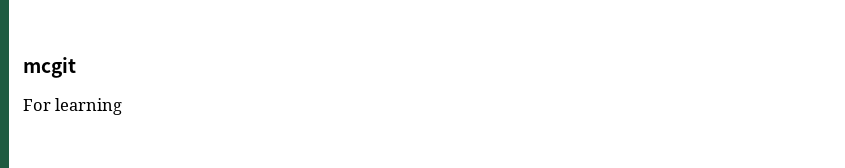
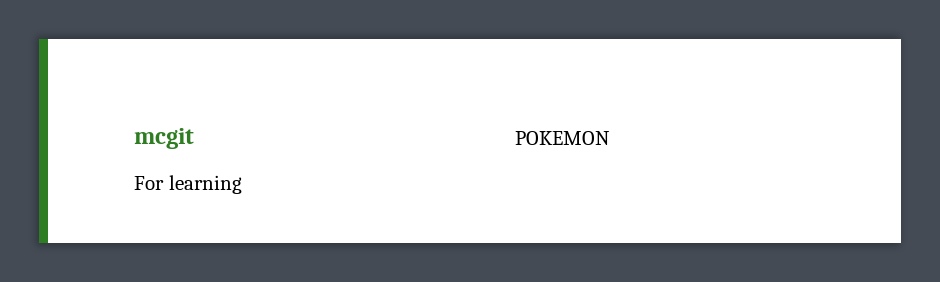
+ POKEMON

